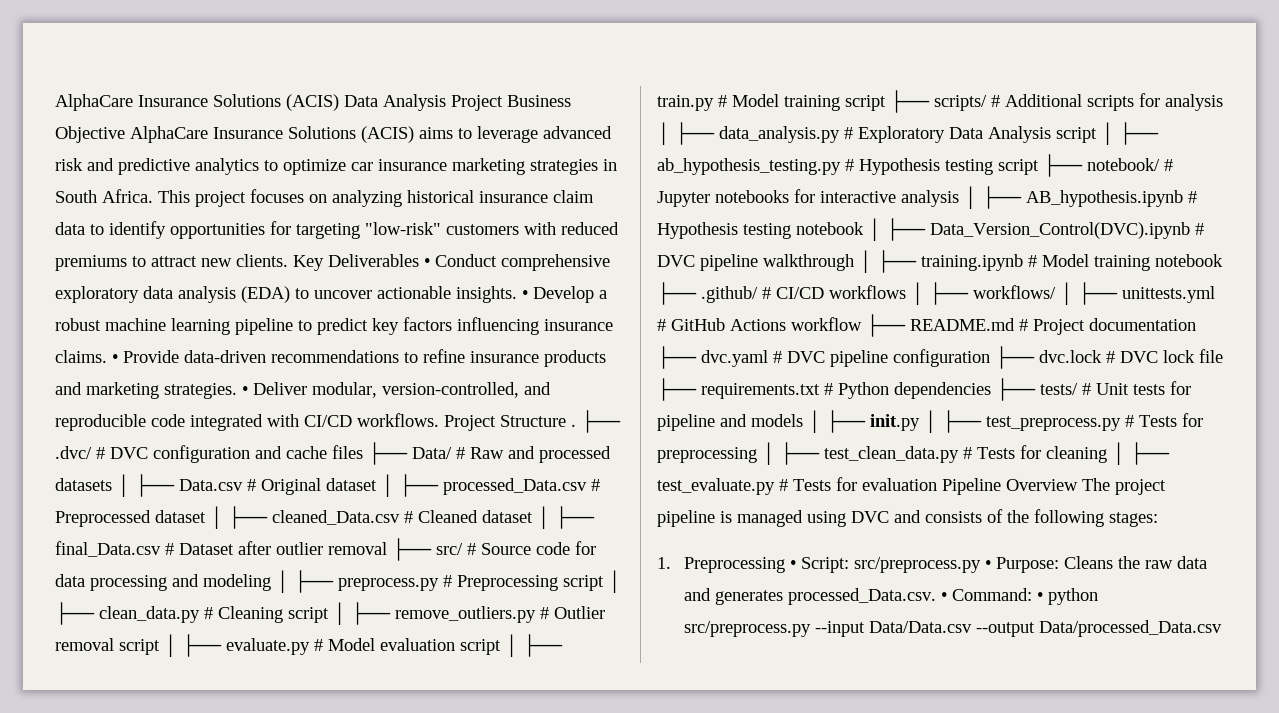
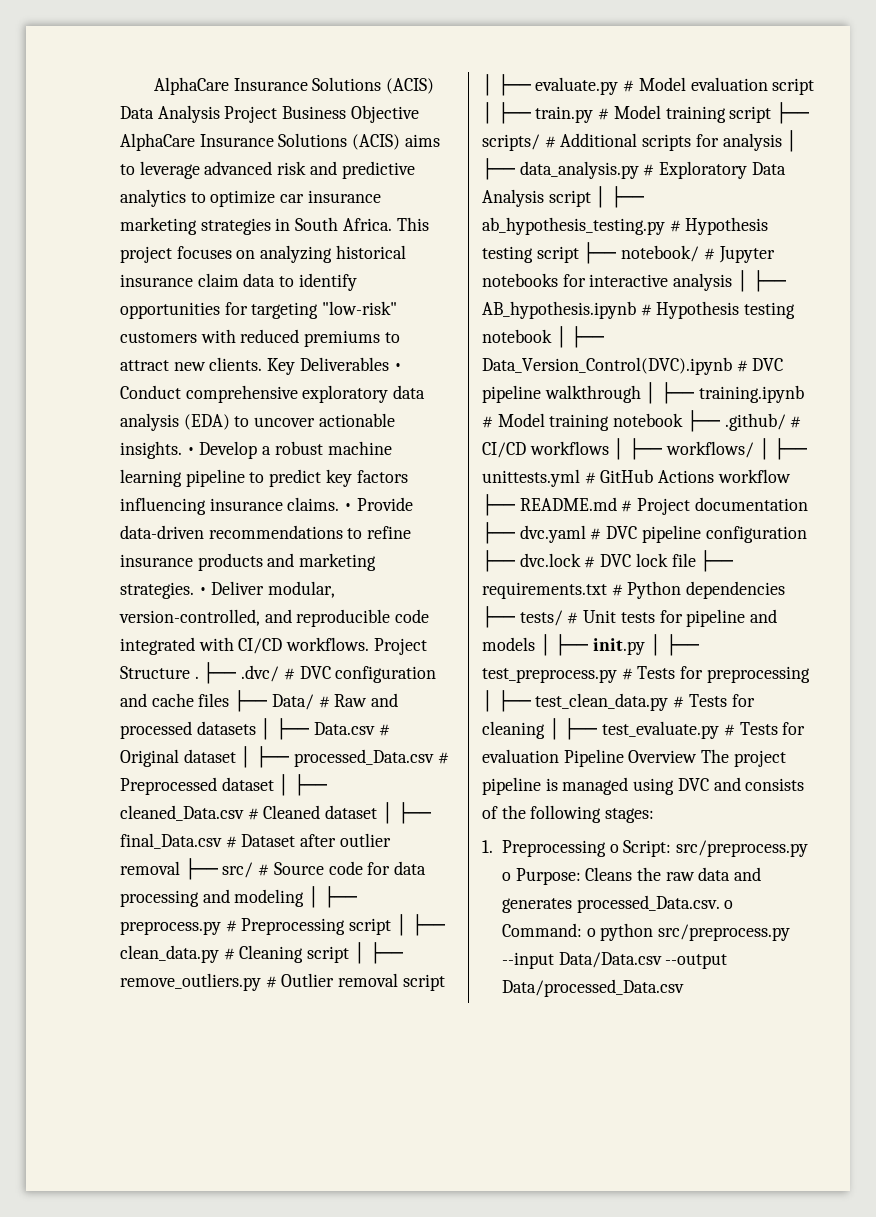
- 1. Preprocessing • Script: src/preprocess.py • Purpose: Cleans the raw data and generates processed_Data.csv. • Command: • python src/preprocess.py --input Data/Data.csv --output Data/processed_Data.csv
+ 1. Preprocessing o Script: src/preprocess.py o Purpose: Cleans the raw data and generates processed_Data.csv. o Command: o python src/preprocess.py --input Data/Data.csv --output Data/processed_Data.csv

